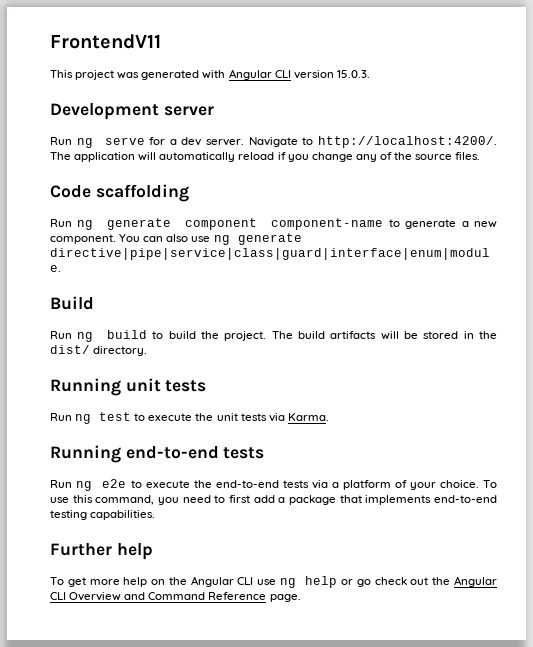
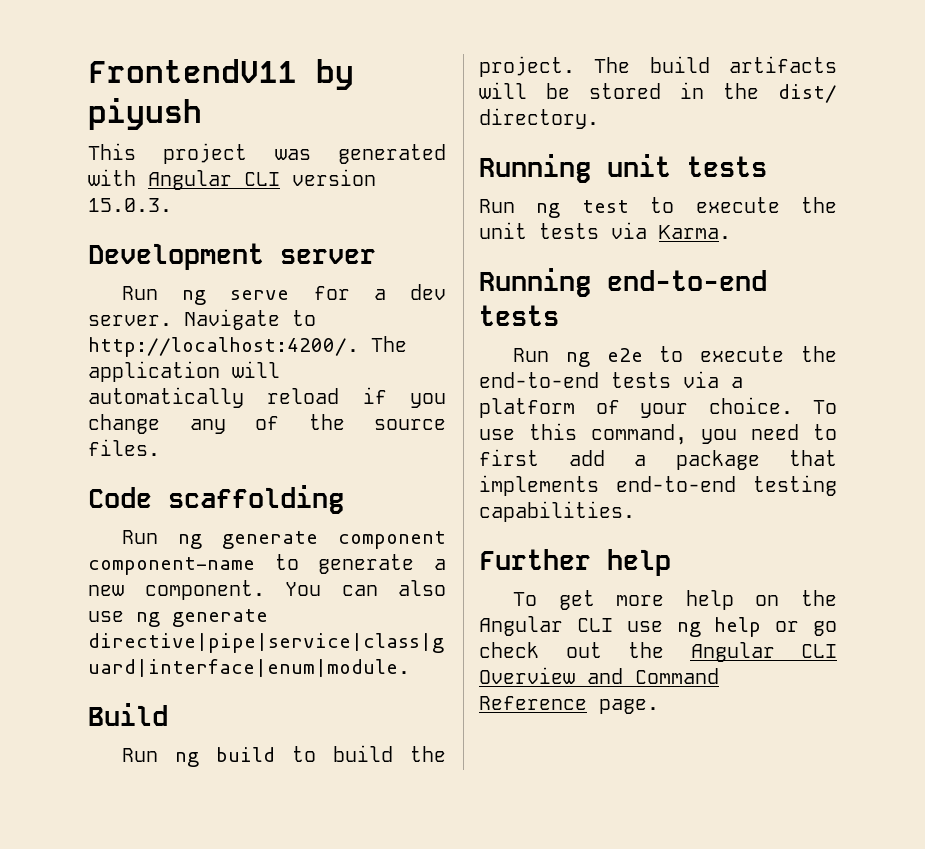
- FrontendV11
+ FrontendV11 by piyush

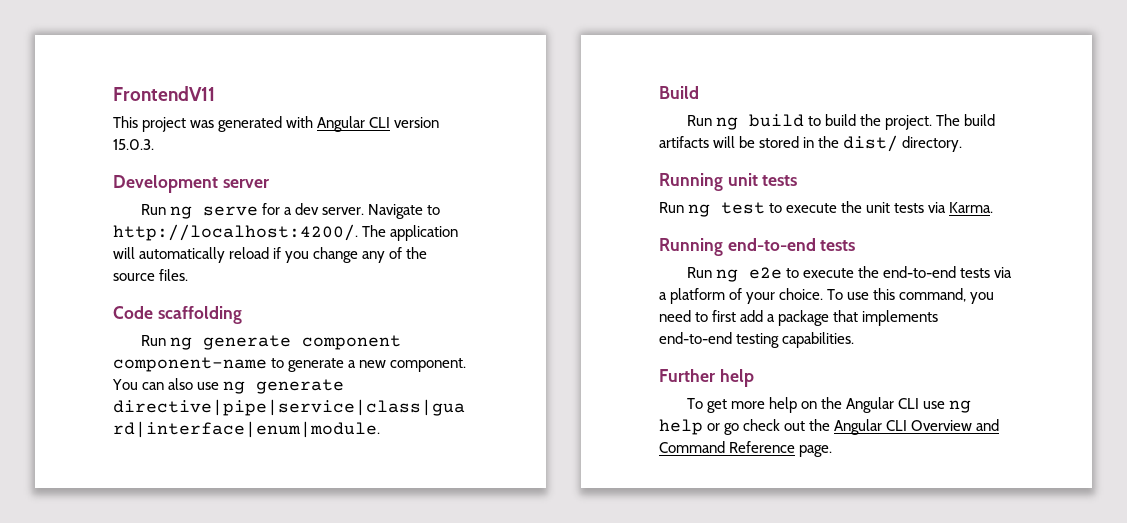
- FrontendV11 by piyush
+ FrontendV11

